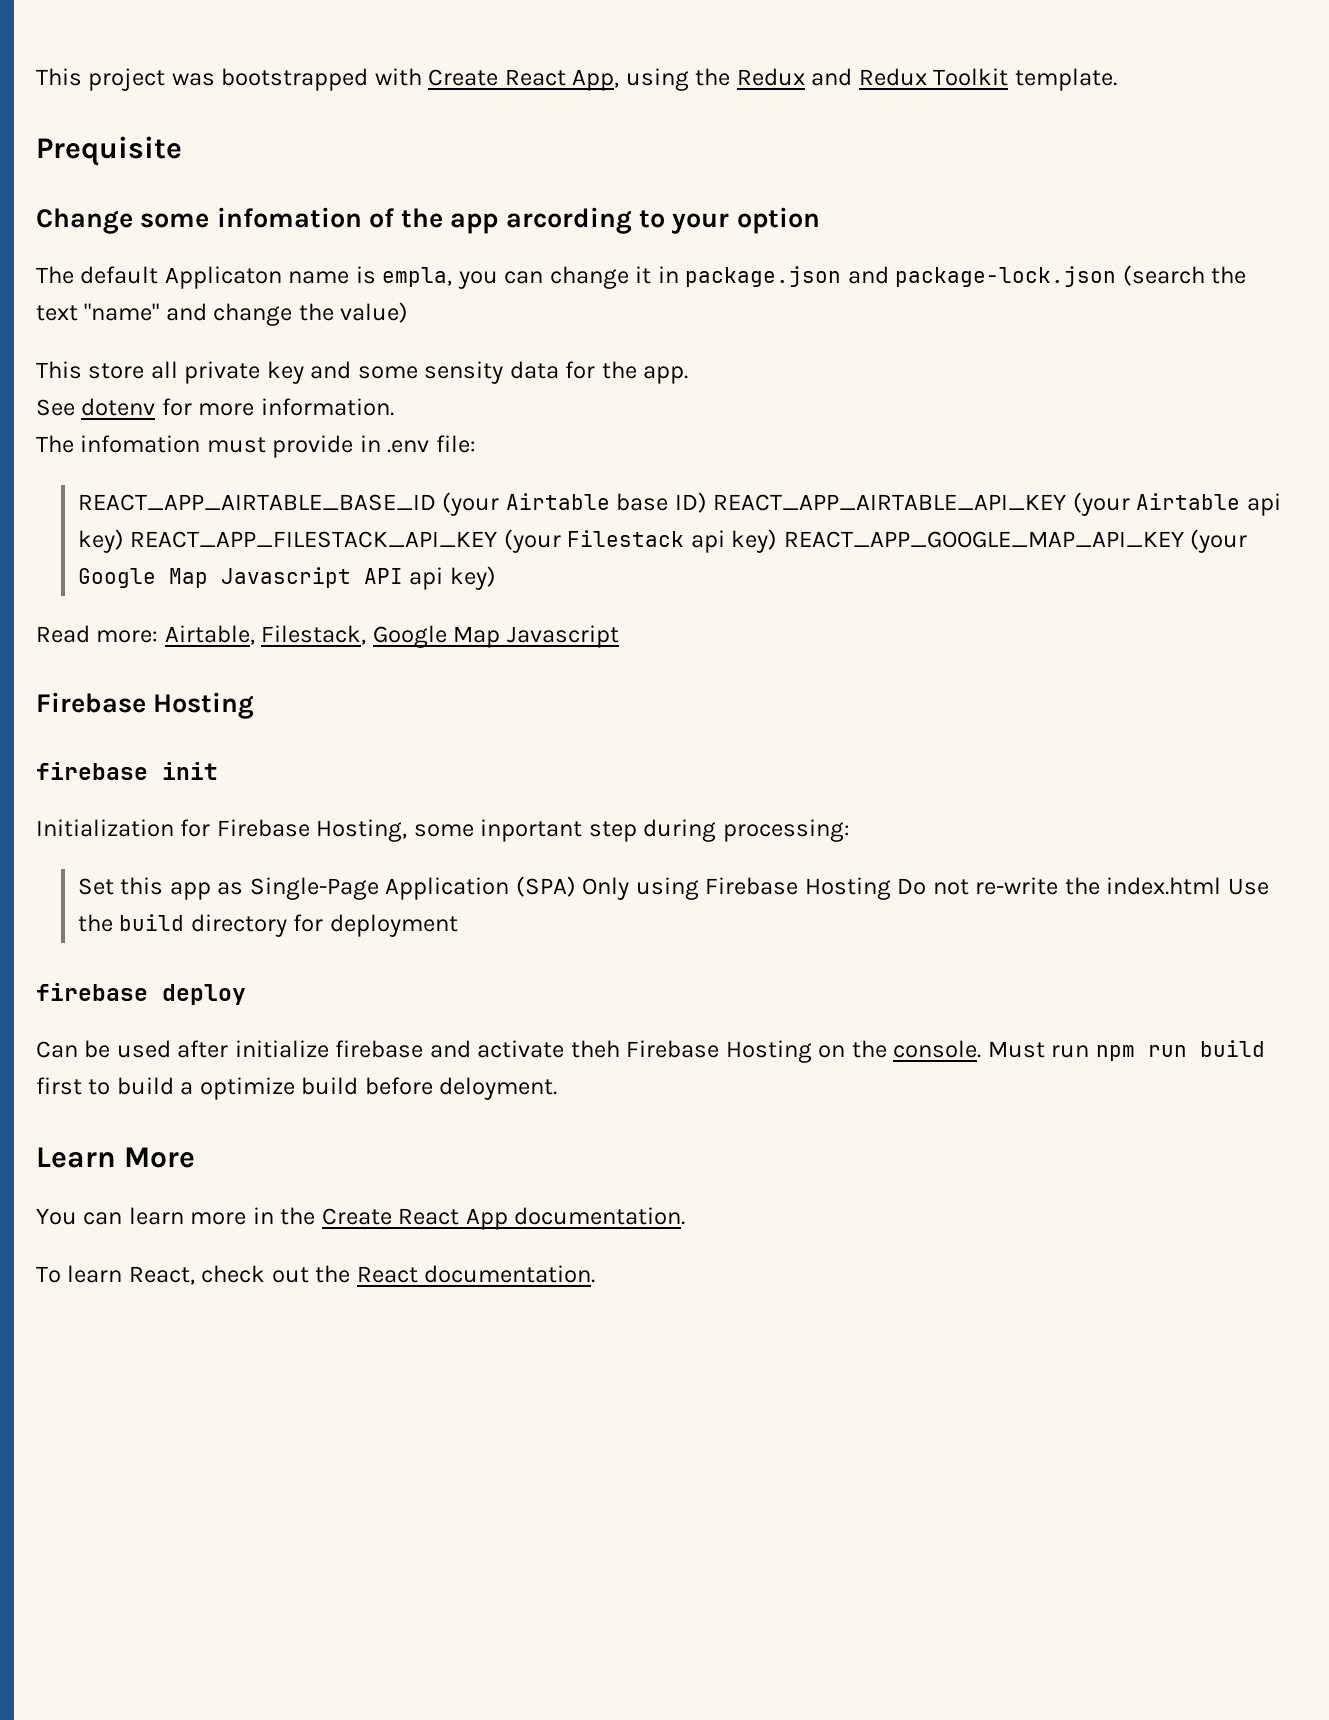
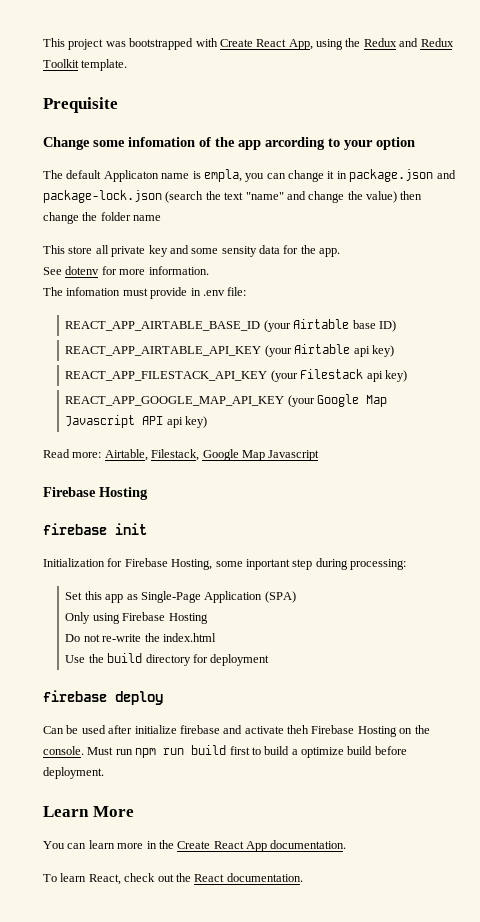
- The default Applicaton name is empla, you can change it in package.json and package-lock.json (search the text "name" and change the value)
+ The default Applicaton name is empla, you can change it in package.json and package-lock.json (search the text "name" and change the value) then change the folder name
- REACT_APP_AIRTABLE_BASE_ID (your Airtable base ID) REACT_APP_AIRTABLE_API_KEY (your Airtable api key) REACT_APP_FILESTACK_API_KEY (your Filestack api key) REACT_APP_GOOGLE_MAP_API_KEY (your Google Map Javascript API api key)
+ REACT_APP_AIRTABLE_BASE_ID (your Airtable base ID)
+ REACT_APP_AIRTABLE_API_KEY (your Airtable api key)
+ REACT_APP_FILESTACK_API_KEY (your Filestack api key)
+ REACT_APP_GOOGLE_MAP_API_KEY (your Google Map Javascript API api key)
- Set this app as Single-Page Application (SPA) Only using Firebase Hosting Do not re-write the index.html Use the build directory for deployment
+ Set this app as Single-Page Application (SPA)
+ Only using Firebase Hosting
+ Do not re-write the index.html
+ Use the build directory for deployment
- Must run npm run build first to build a optimize build before deloyment.
+ Must run npm run build first to build a optimize build before deployment.

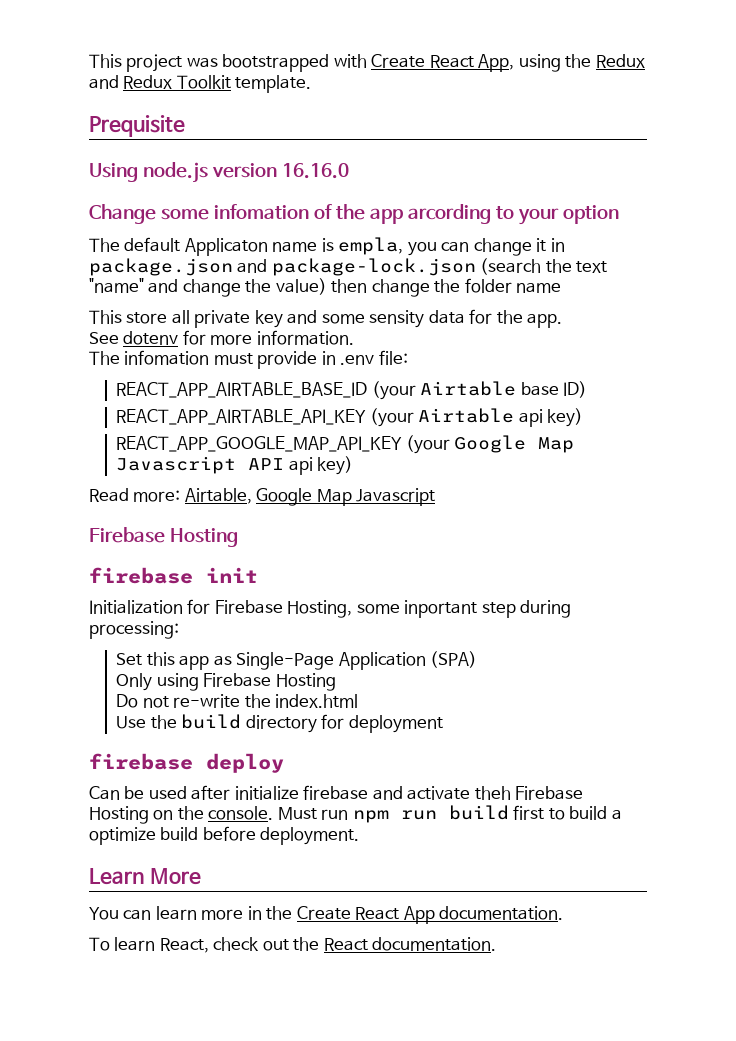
+ Using node.js version 16.16.0
- REACT_APP_FILESTACK_API_KEY (your Filestack api key)
- Read more: Airtable, Filestack, Google Map Javascript
+ Read more: Airtable, Google Map Javascript

